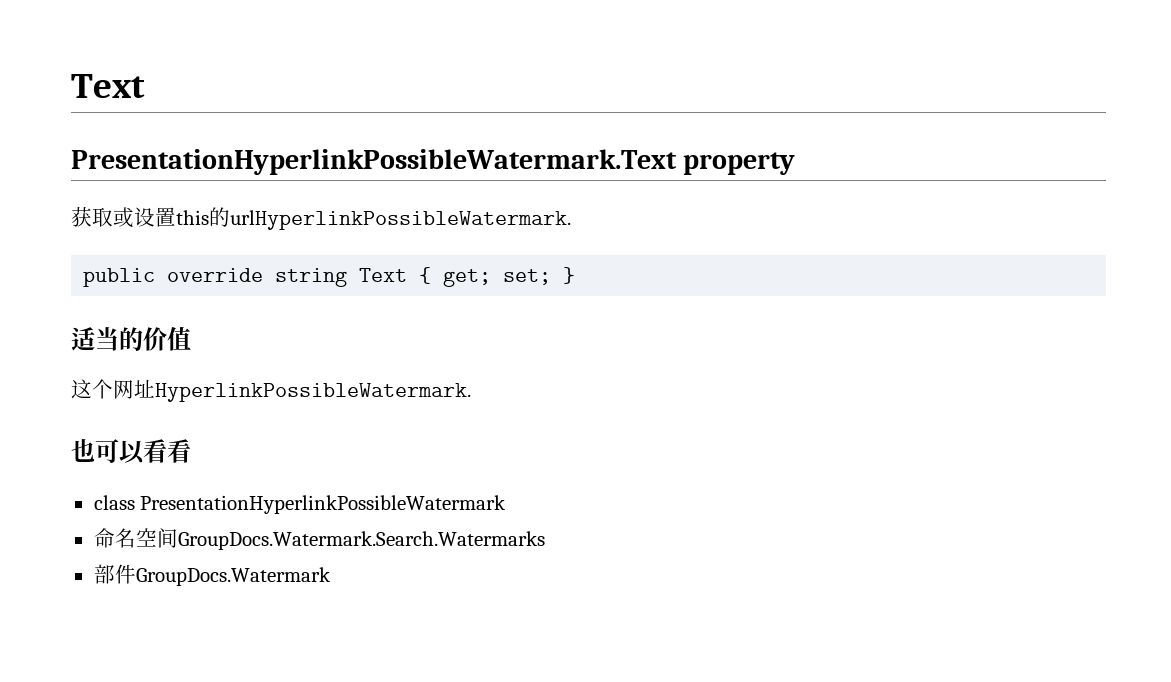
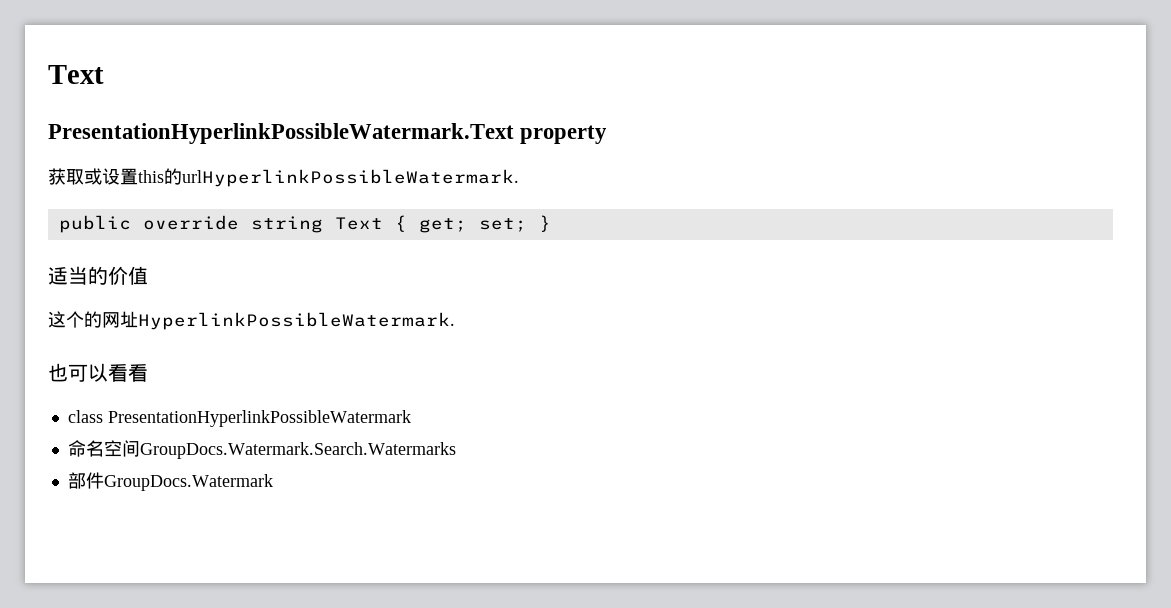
- 这个网址HyperlinkPossibleWatermark.
+ 这个的网址HyperlinkPossibleWatermark.

